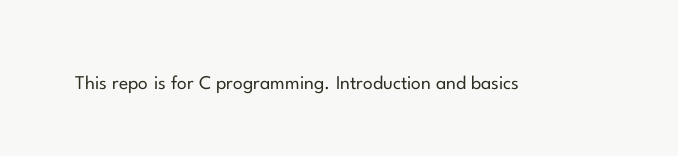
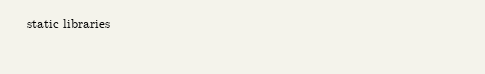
- This repo is for C programming. Introduction and basics
+ static libraries

